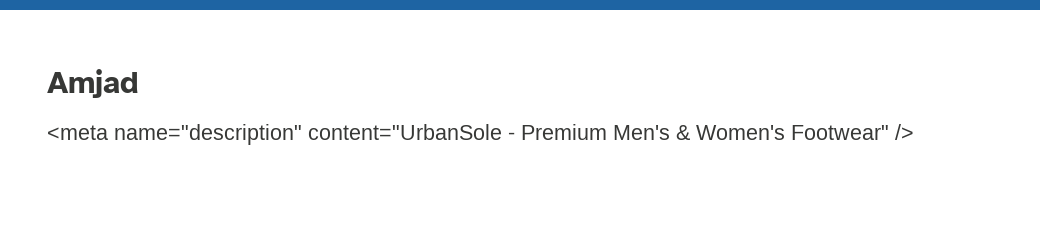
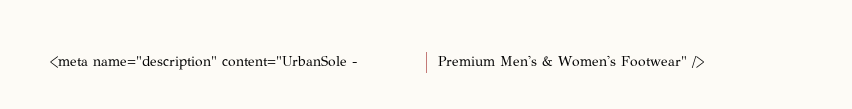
- Amjad

